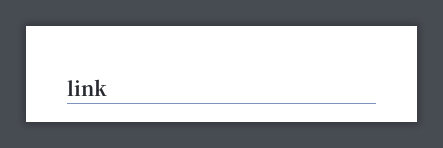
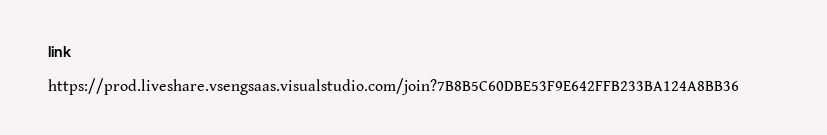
+ https://prod.liveshare.vsengsaas.visualstudio.com/join?7B8B5C60DBE53F9E642FFB233BA124A8BB36

